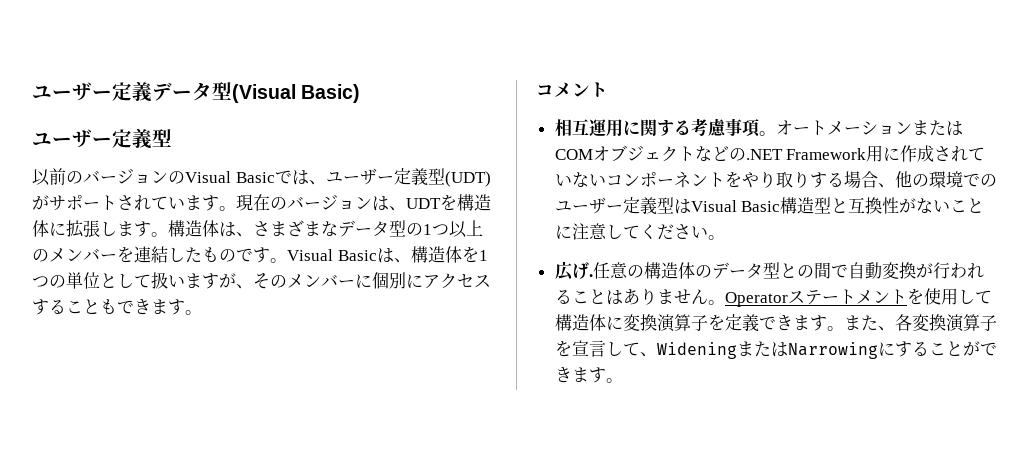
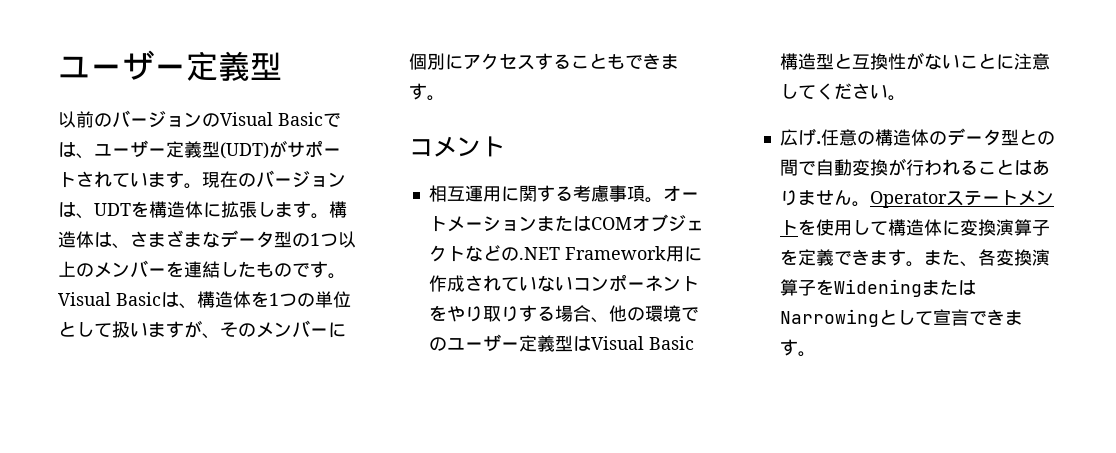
- ユーザー定義データ型(Visual Basic)
- また、各変換演算子を宣言して、WideningまたはNarrowingにすることができます。
+ また、各変換演算子をWideningまたはNarrowingとして宣言できます。

